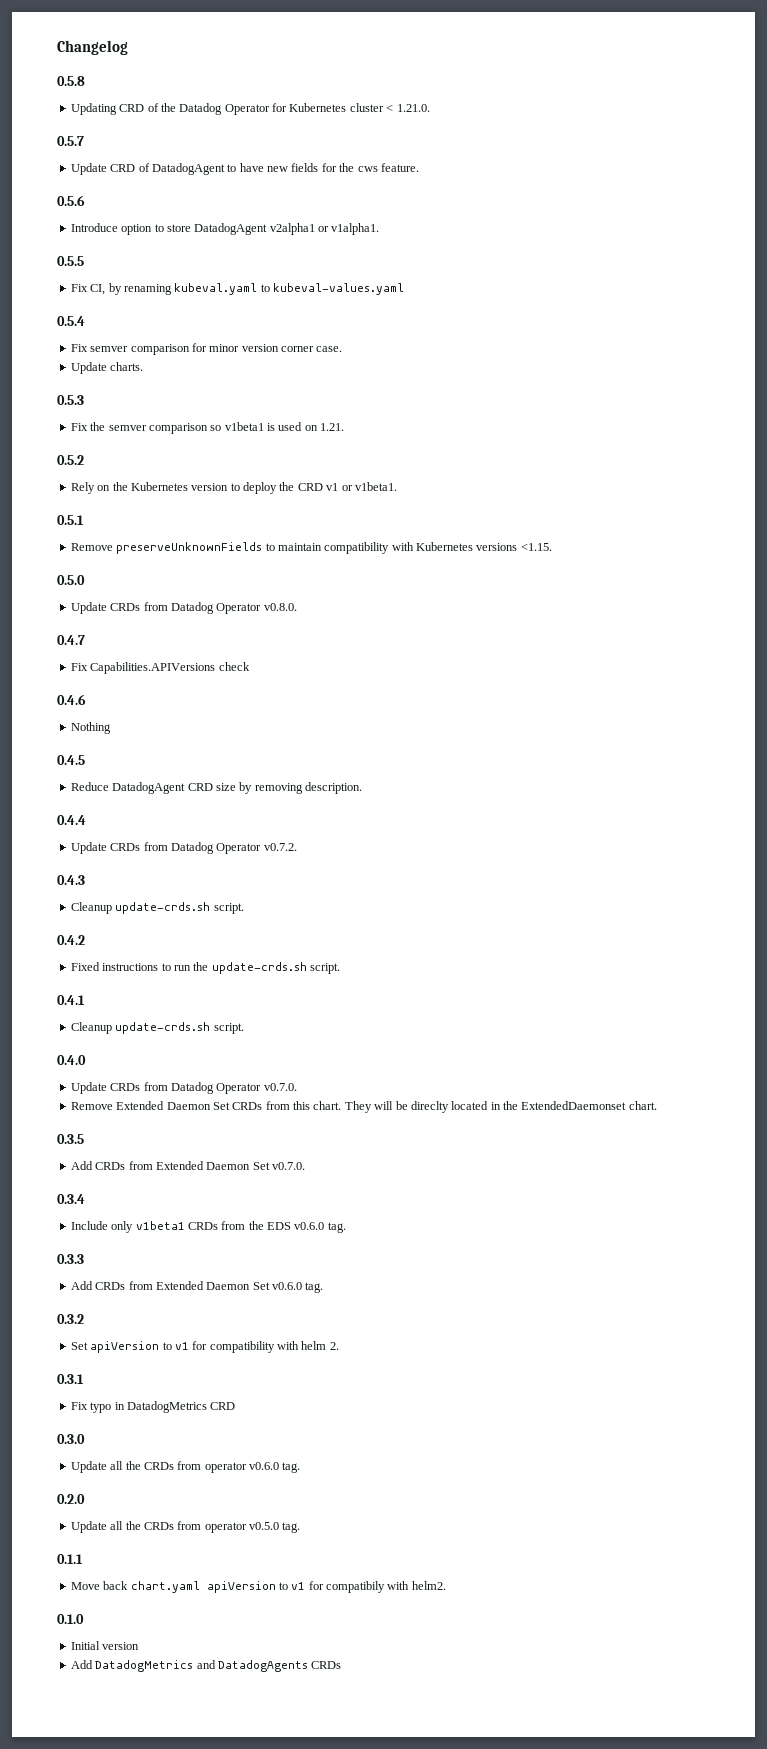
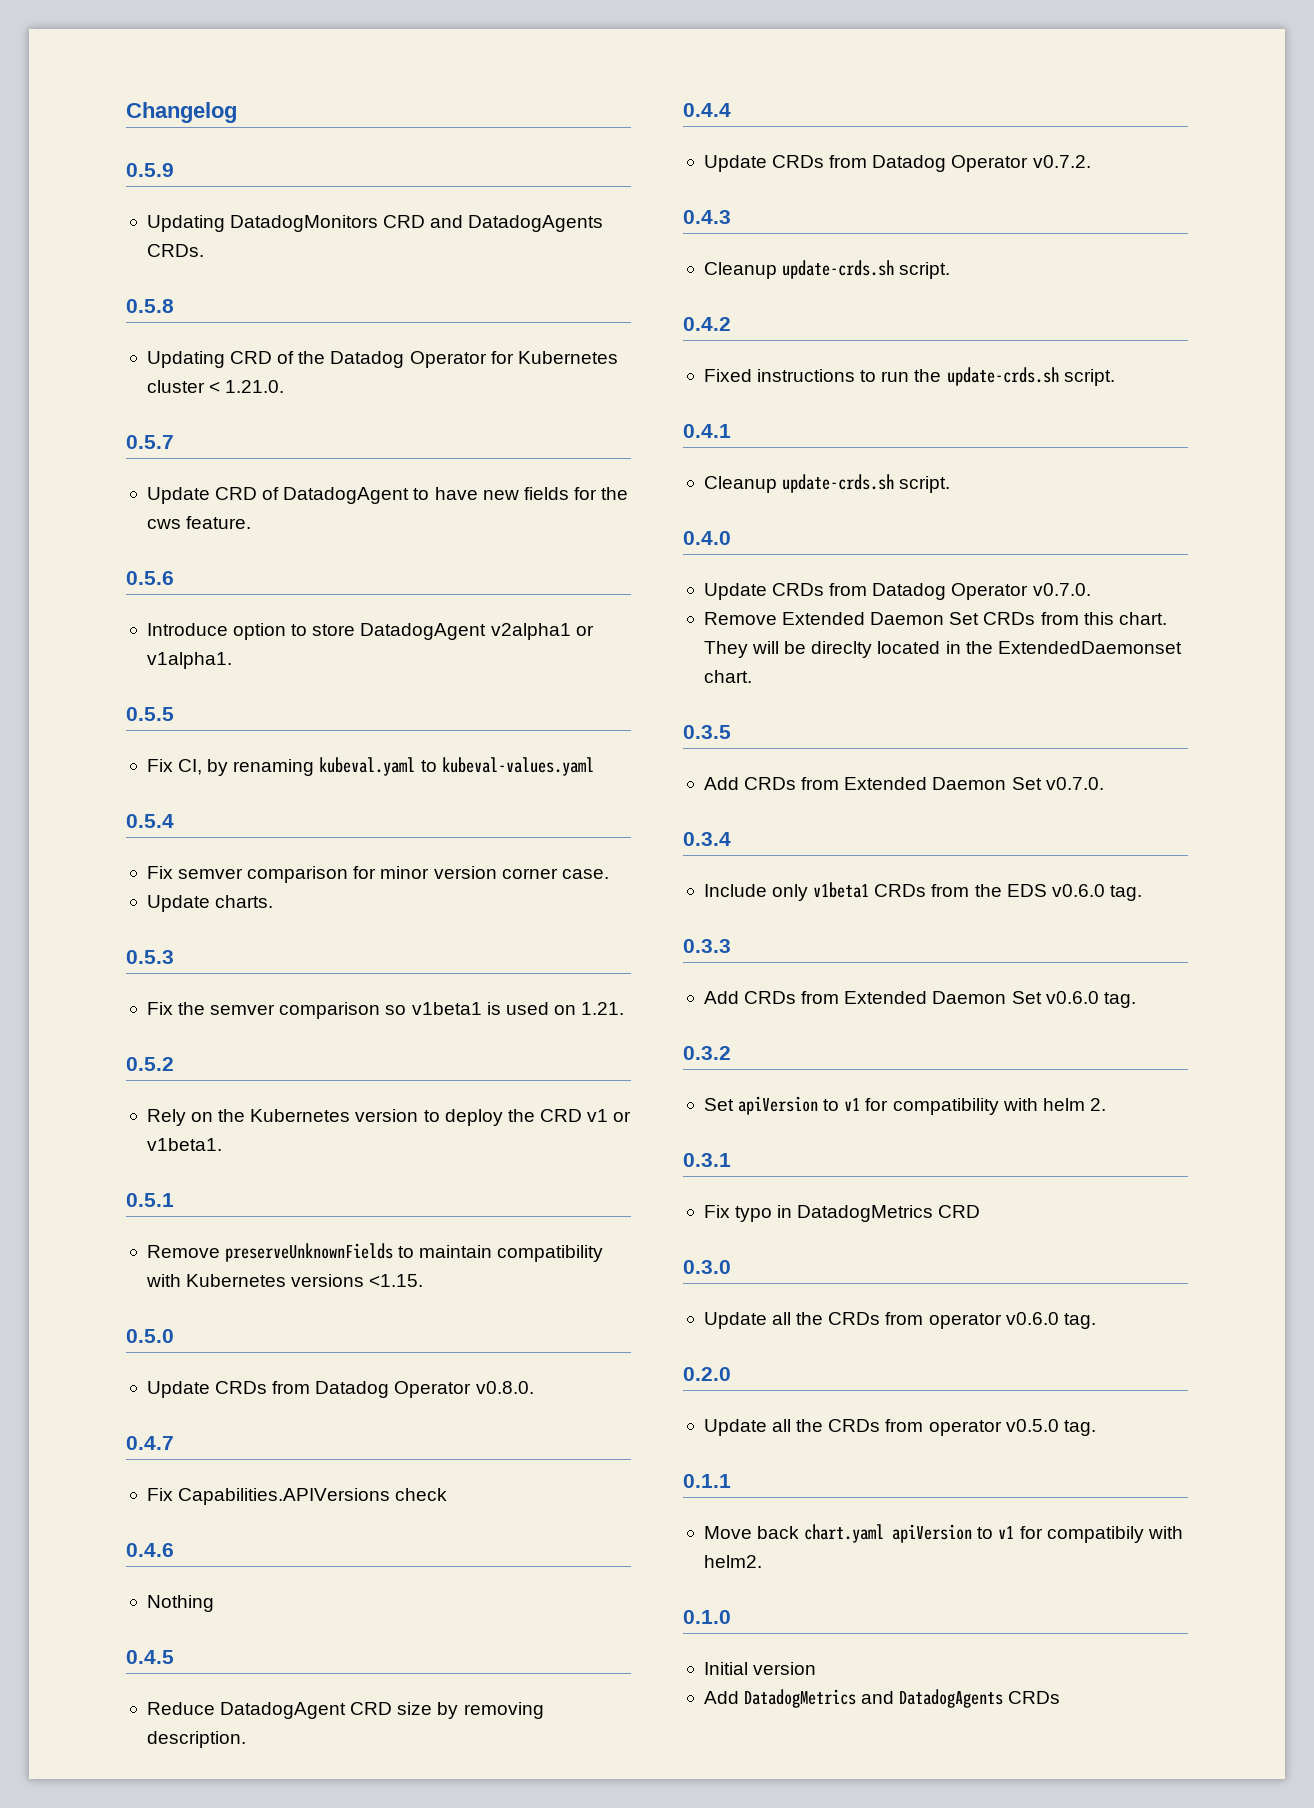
+ 0.5.9
+ Updating DatadogMonitors CRD and DatadogAgents CRDs.

